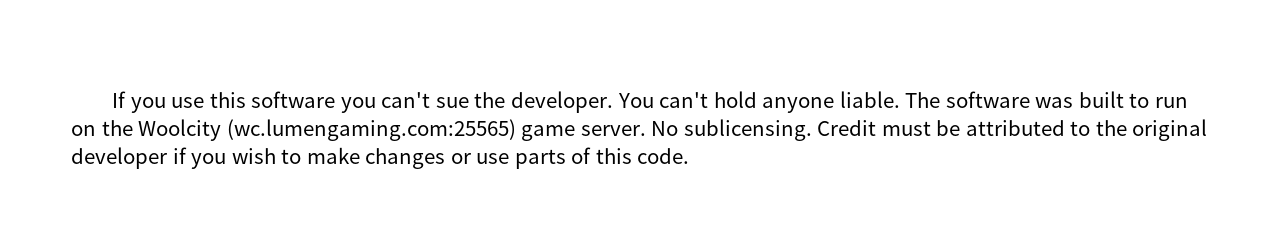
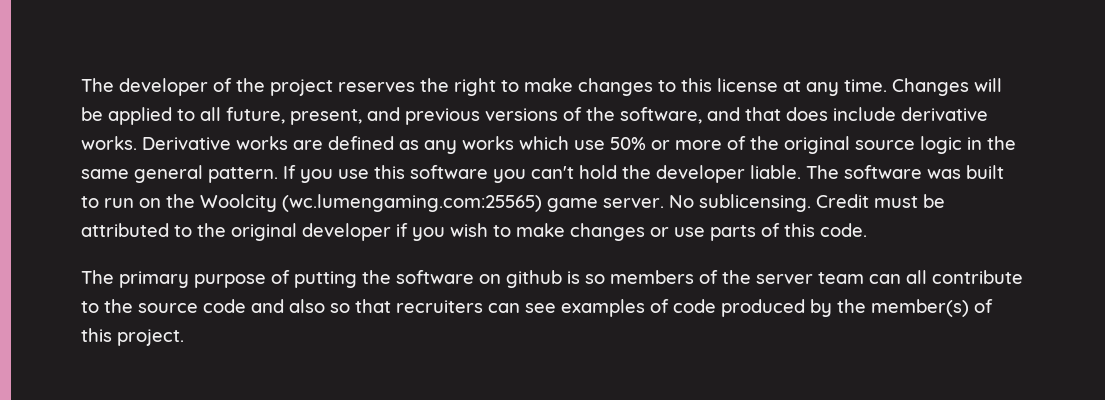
+ The developer of the project reserves the right to make changes to this license at any time. Changes will be applied to all future, present, and previous versions of the software, and that does include derivative works. Derivative works are defined as any works which use 50% or more of the original source logic in the same general pattern.
- If you use this software you can't sue the developer. You can't hold anyone liable.
+ If you use this software you can't hold the developer liable.
+ The primary purpose of putting the software on github is so members of the server team can all contribute to the source code and also so that recruiters can see examples of code produced by the member(s) of this project.

